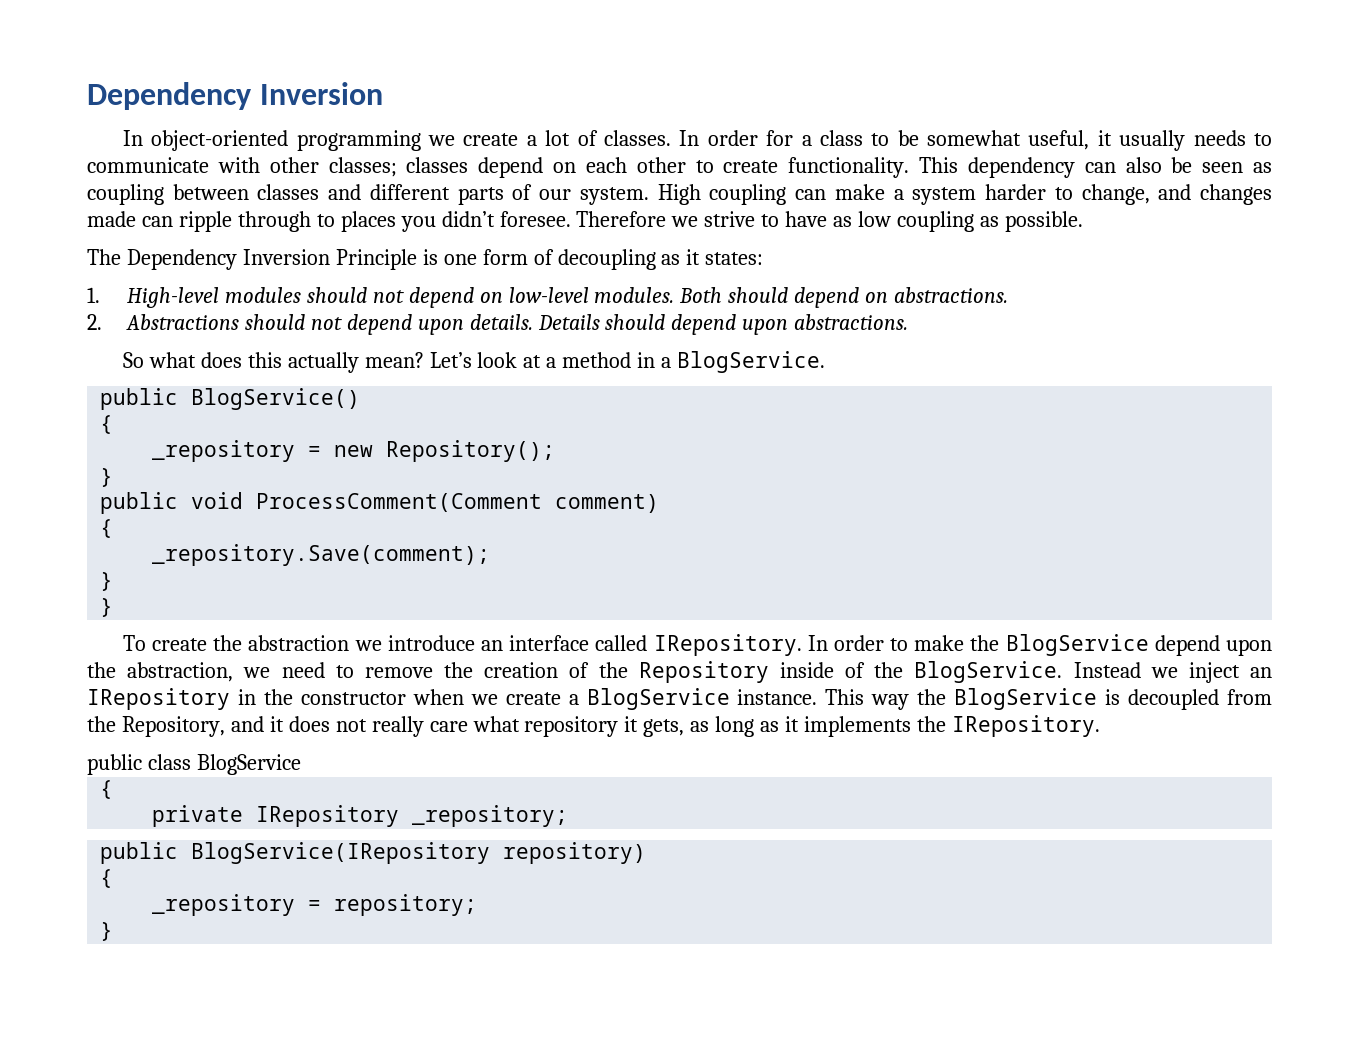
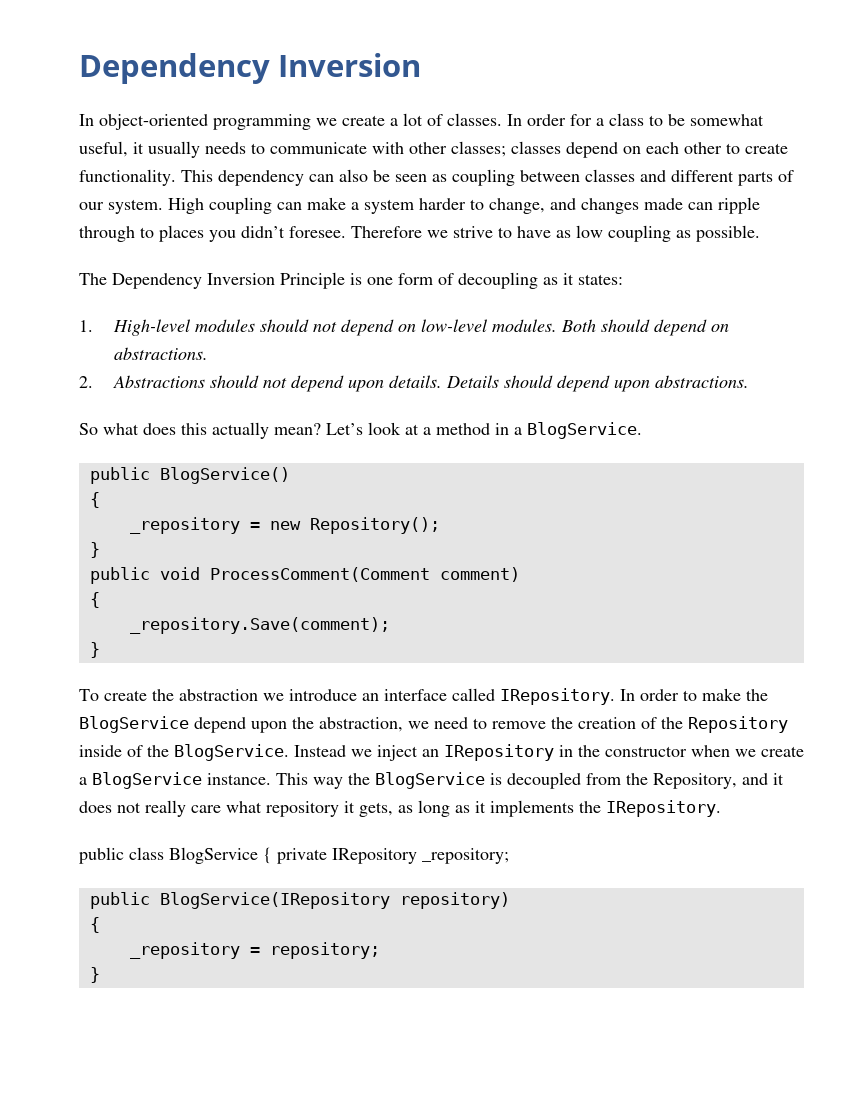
  _repository.Save(comment);
- }
- public class BlogService
- {
- private IRepository _repository;
+ public class BlogService { private IRepository _repository;

